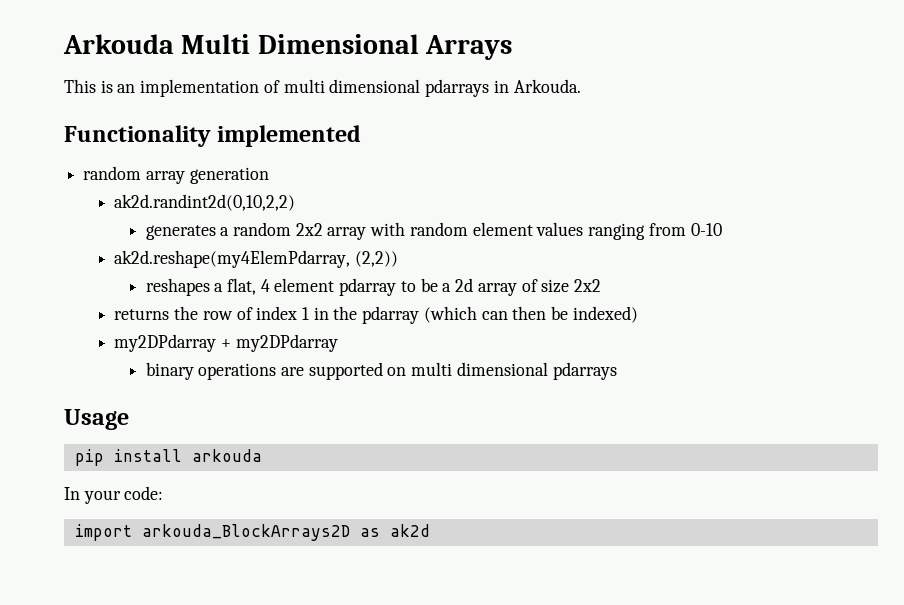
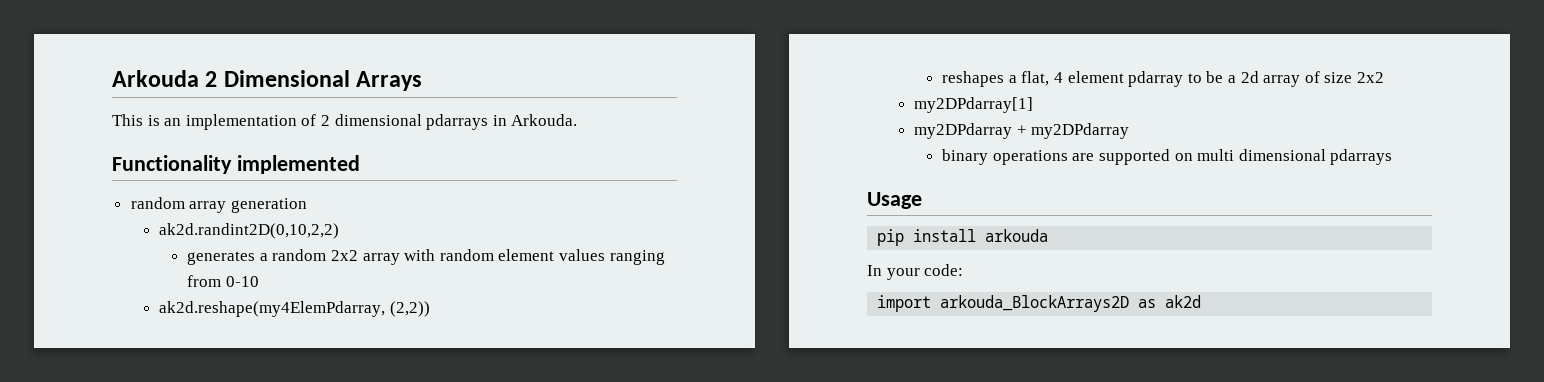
- Arkouda Multi Dimensional Arrays
+ Arkouda 2 Dimensional Arrays
- This is an implementation of multi dimensional pdarrays in Arkouda.
+ This is an implementation of 2 dimensional pdarrays in Arkouda.
- ak2d.randint2d(0,10,2,2)
+ ak2d.randint2D(0,10,2,2)
- returns the row of index 1 in the pdarray (which can then be indexed)
+ my2DPdarray[1]

